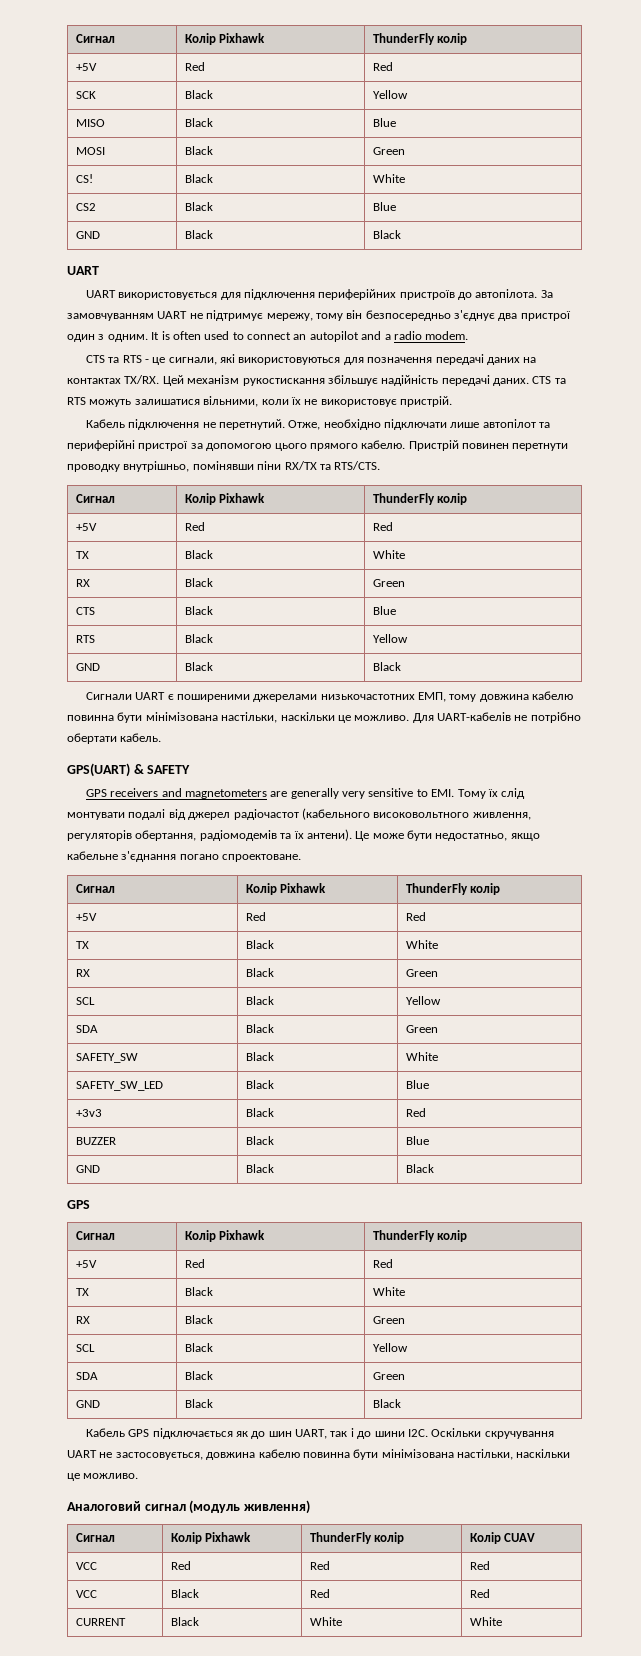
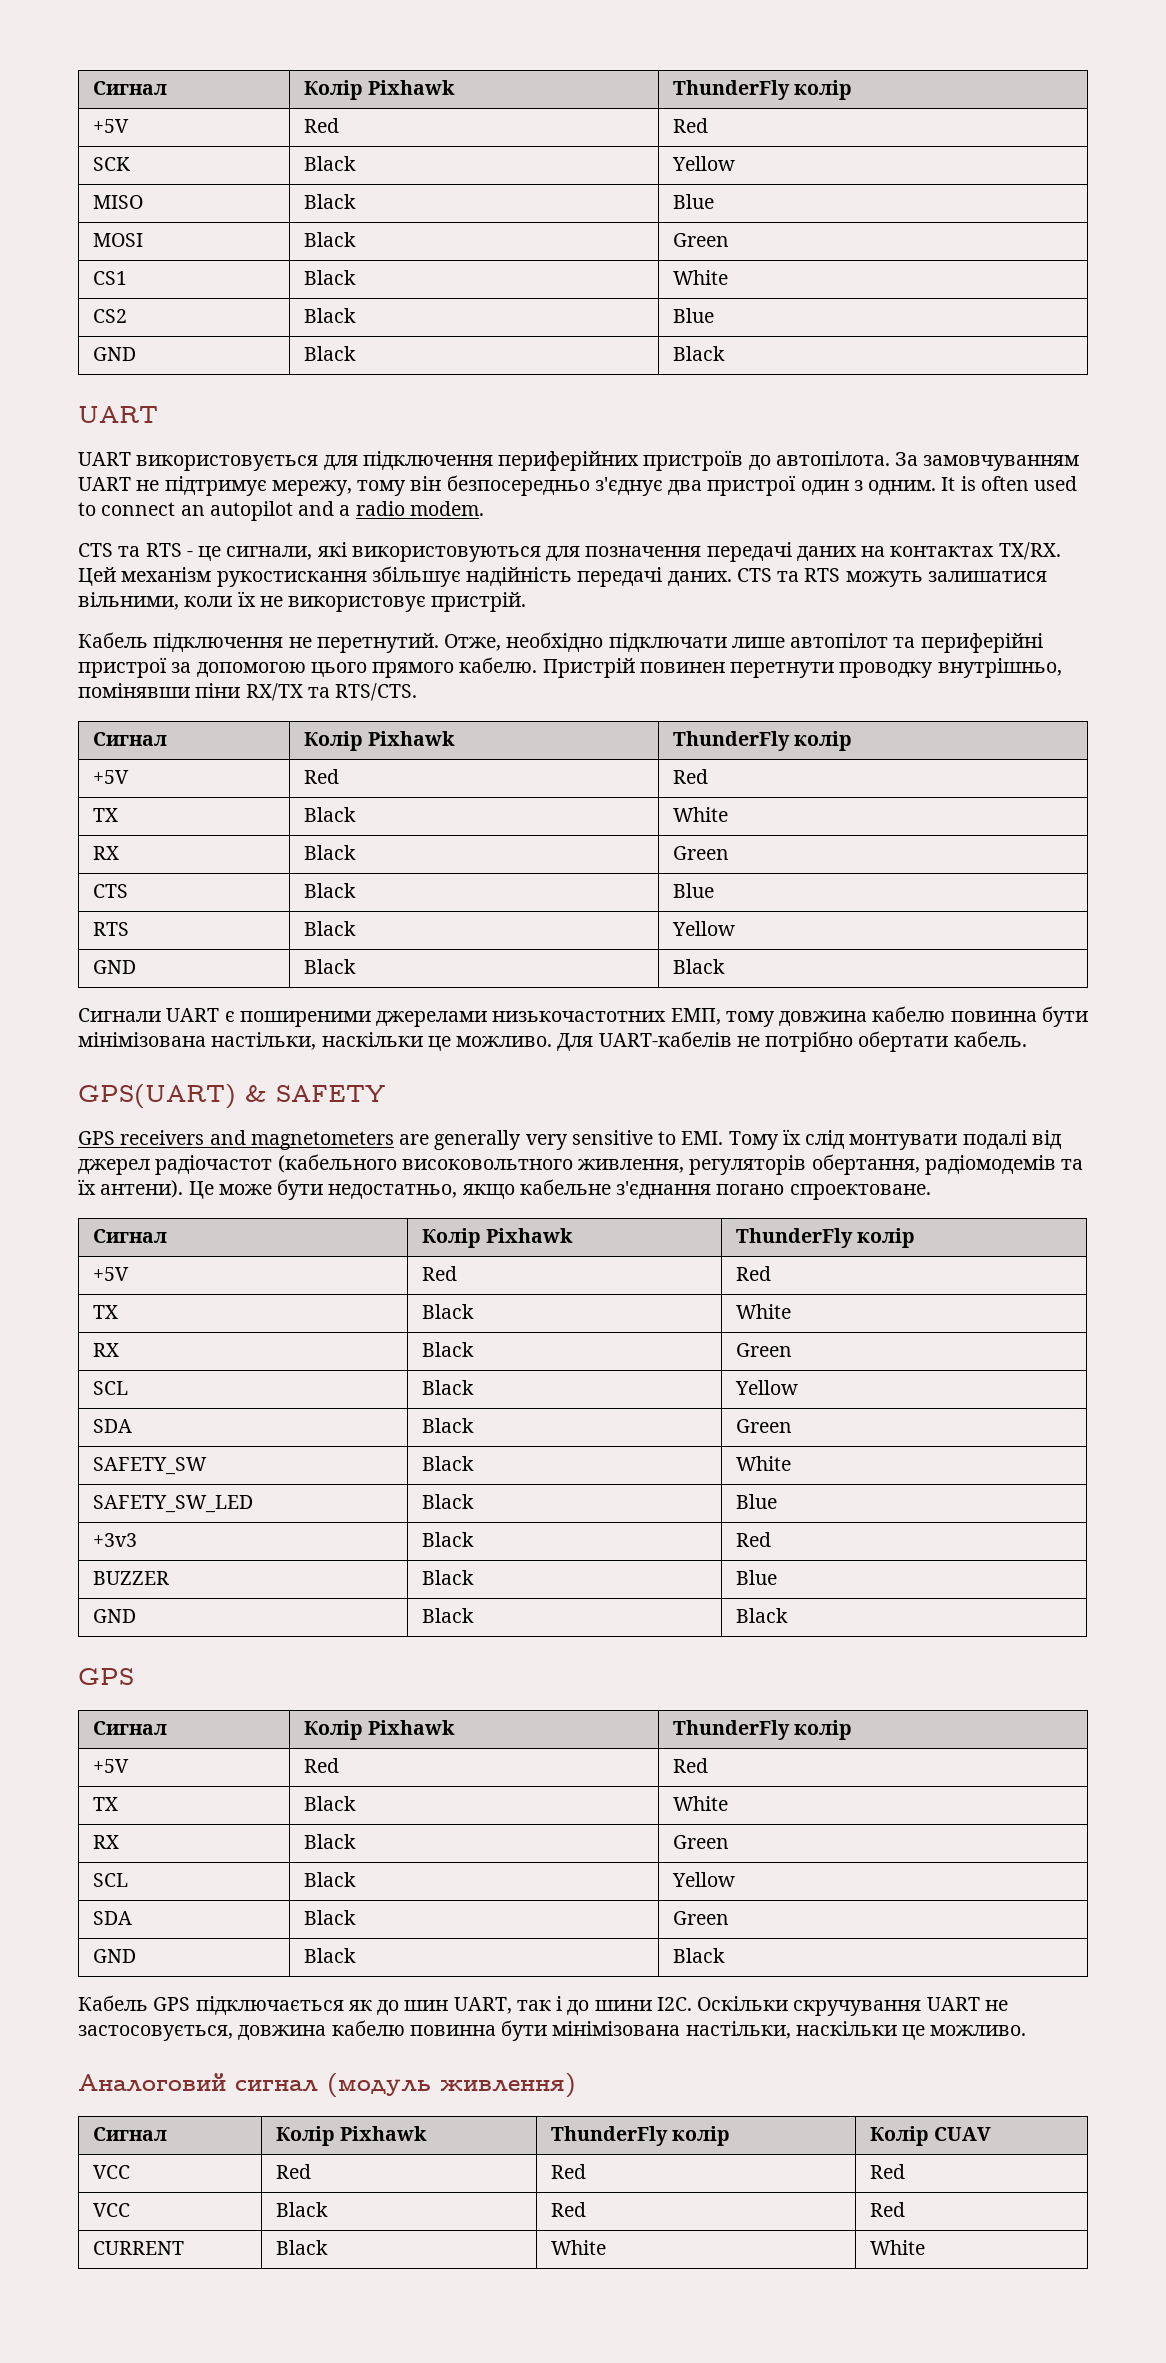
- CS! | Black | White
+ CS1 | Black | White

